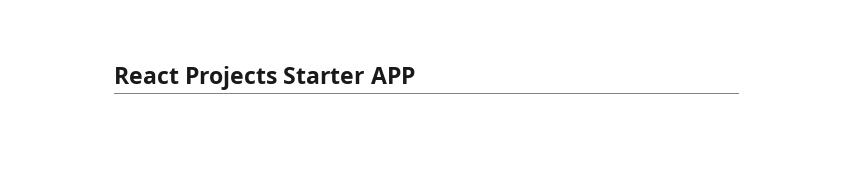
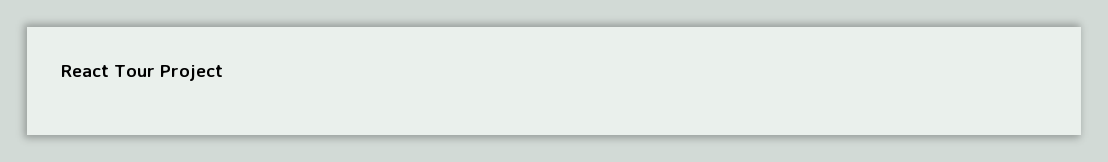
- React Projects Starter APP
+ React Tour Project

